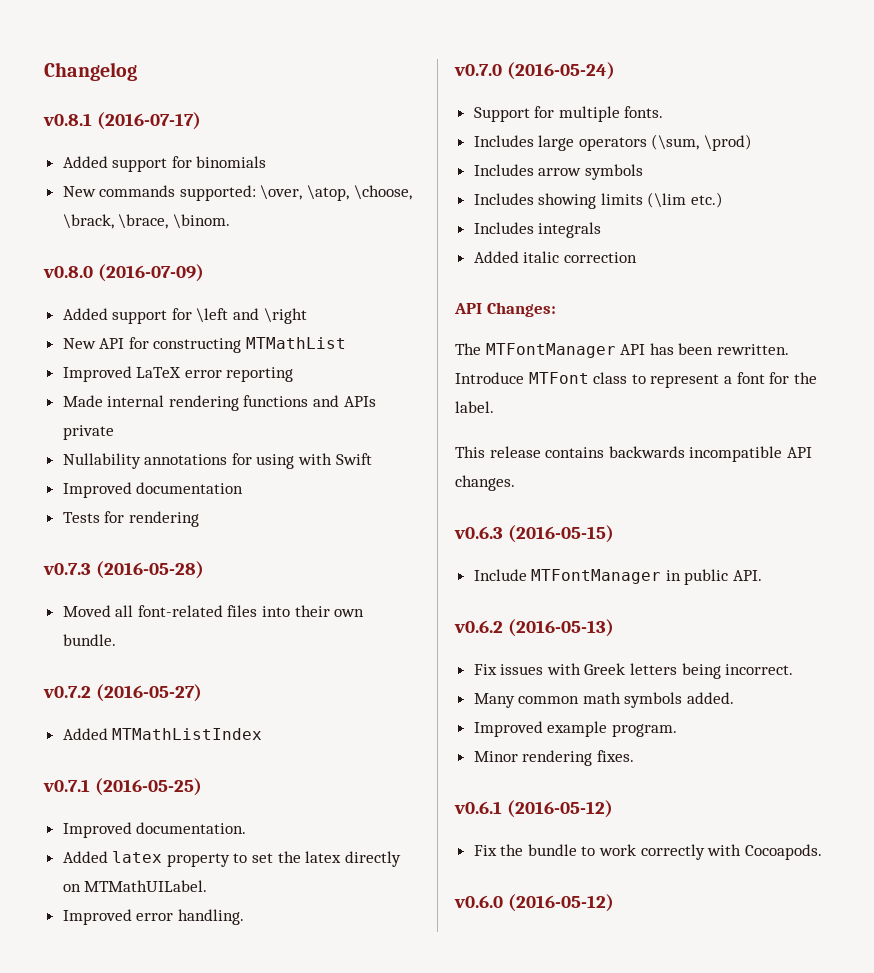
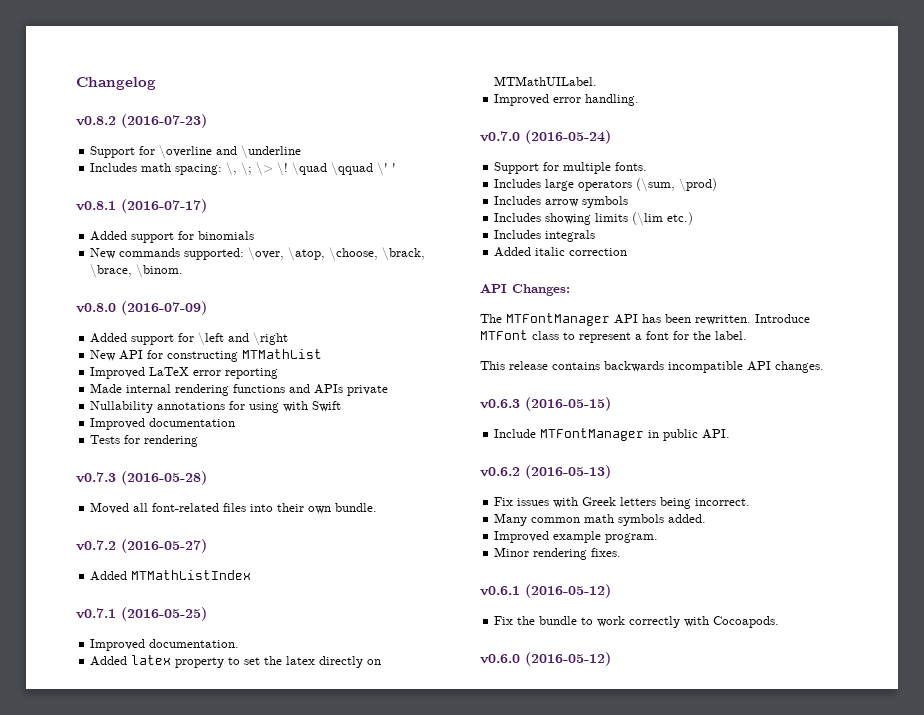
+ v0.8.2 (2016-07-23)
+ Support for \overline and \underline
+ Includes math spacing: \, \; \> \! \quad \qquad \' '

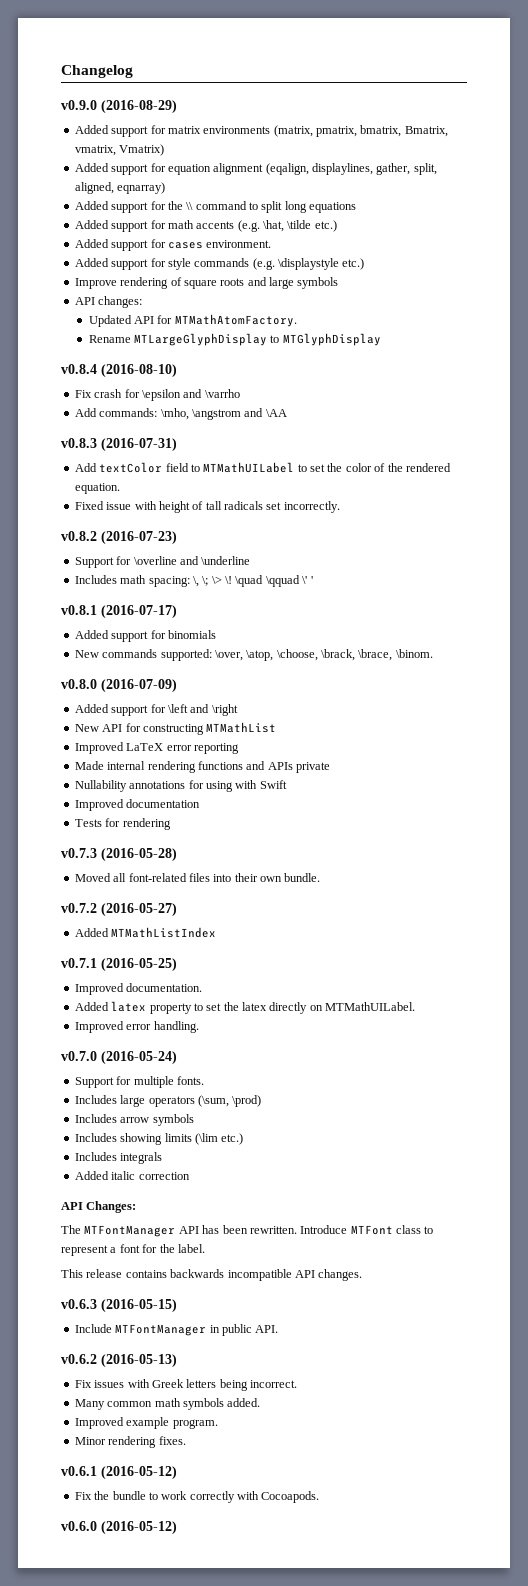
+ v0.9.0 (2016-08-29)
+ Added support for matrix environments (matrix, pmatrix, bmatrix, Bmatrix, vmatrix, Vmatrix)
+ Added support for equation alignment (eqalign, displaylines, gather, split, aligned, eqnarray)
+ Added support for the \\ command to split long equations
+ Added support for math accents (e.g. \hat, \tilde etc.)
+ Added support for cases environment.
+ Added support for style commands (e.g. \displaystyle etc.)
+ Improve rendering of square roots and large symbols
+ API changes:
+ Updated API for MTMathAtomFactory.
+ Rename MTLargeGlyphDisplay to MTGlyphDisplay
+ v0.8.4 (2016-08-10)
+ Fix crash for \epsilon and \varrho
+ Add commands: \mho, \angstrom and \AA
+ v0.8.3 (2016-07-31)
+ Add textColor field to MTMathUILabel to set the color of the rendered equation.
+ Fixed issue with height of tall radicals set incorrectly.

